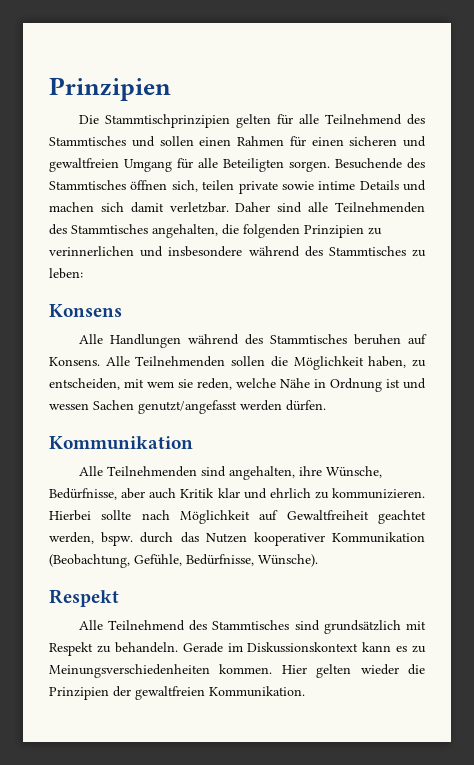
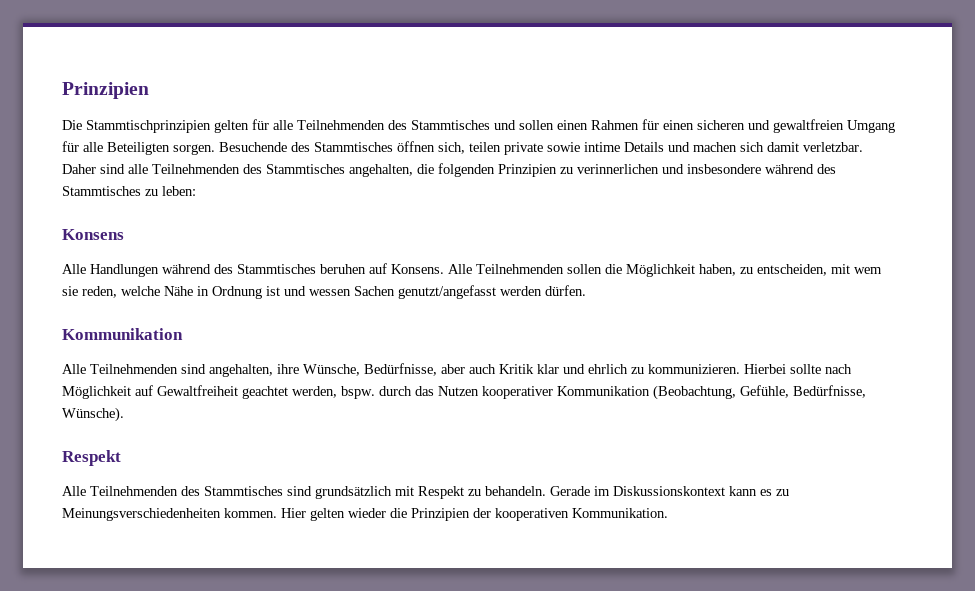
- Die Stammtischprinzipien gelten für alle Teilnehmend des Stammtisches und sollen einen Rahmen für einen sicheren und gewaltfreien Umgang für alle Beteiligten sorgen.
+ Die Stammtischprinzipien gelten für alle Teilnehmenden des Stammtisches und sollen einen Rahmen für einen sicheren und gewaltfreien Umgang für alle Beteiligten sorgen.
- Alle Teilnehmend des Stammtisches sind grundsätzlich mit Respekt zu behandeln.
+ Alle Teilnehmenden des Stammtisches sind grundsätzlich mit Respekt zu behandeln.
- Hier gelten wieder die Prinzipien der gewaltfreien Kommunikation.
+ Hier gelten wieder die Prinzipien der kooperativen Kommunikation.

